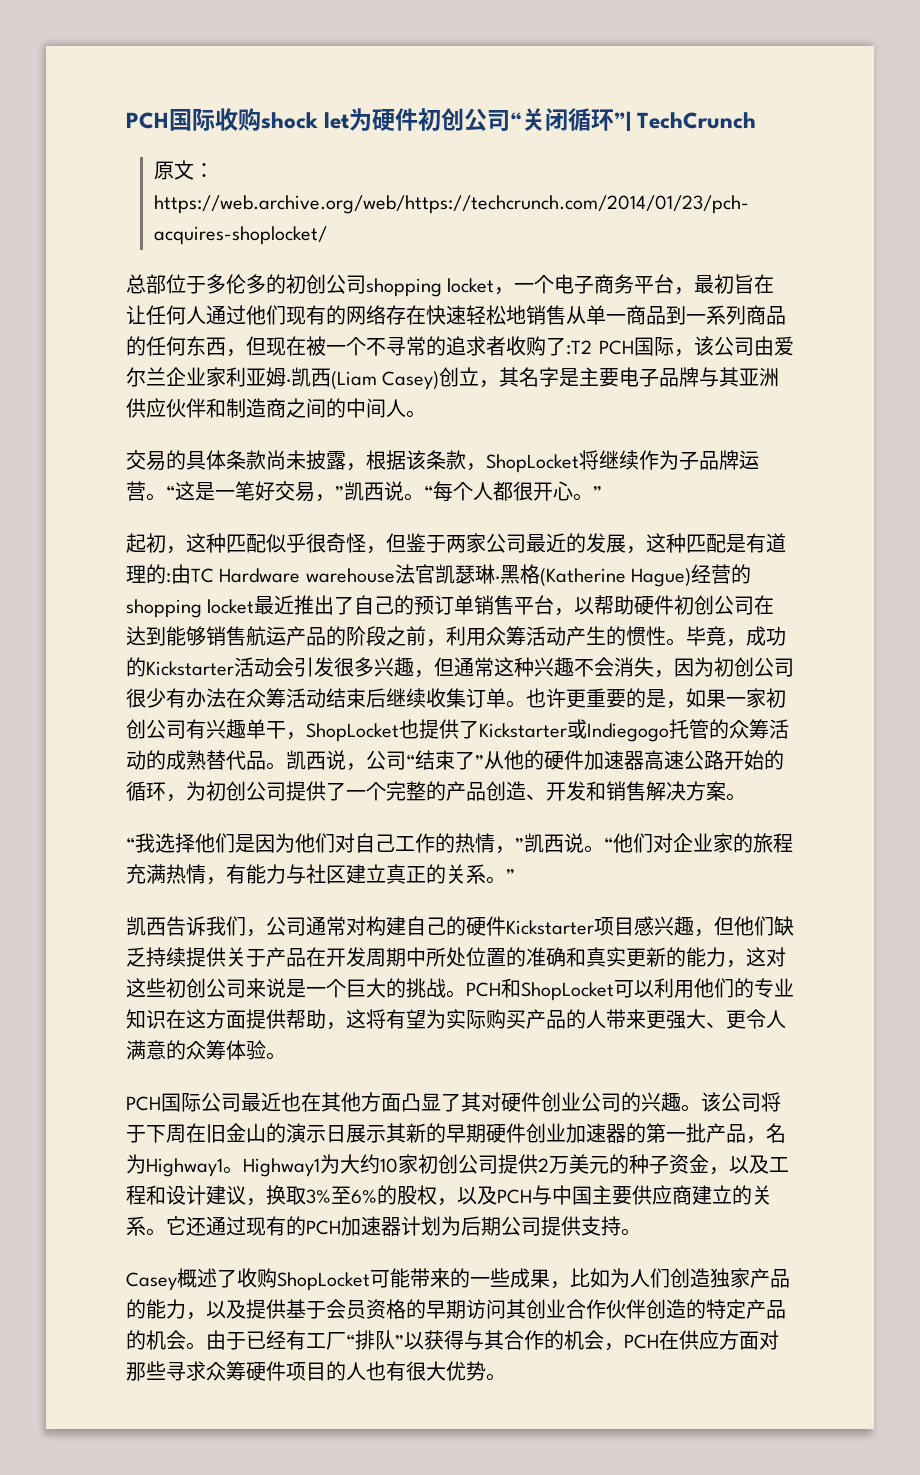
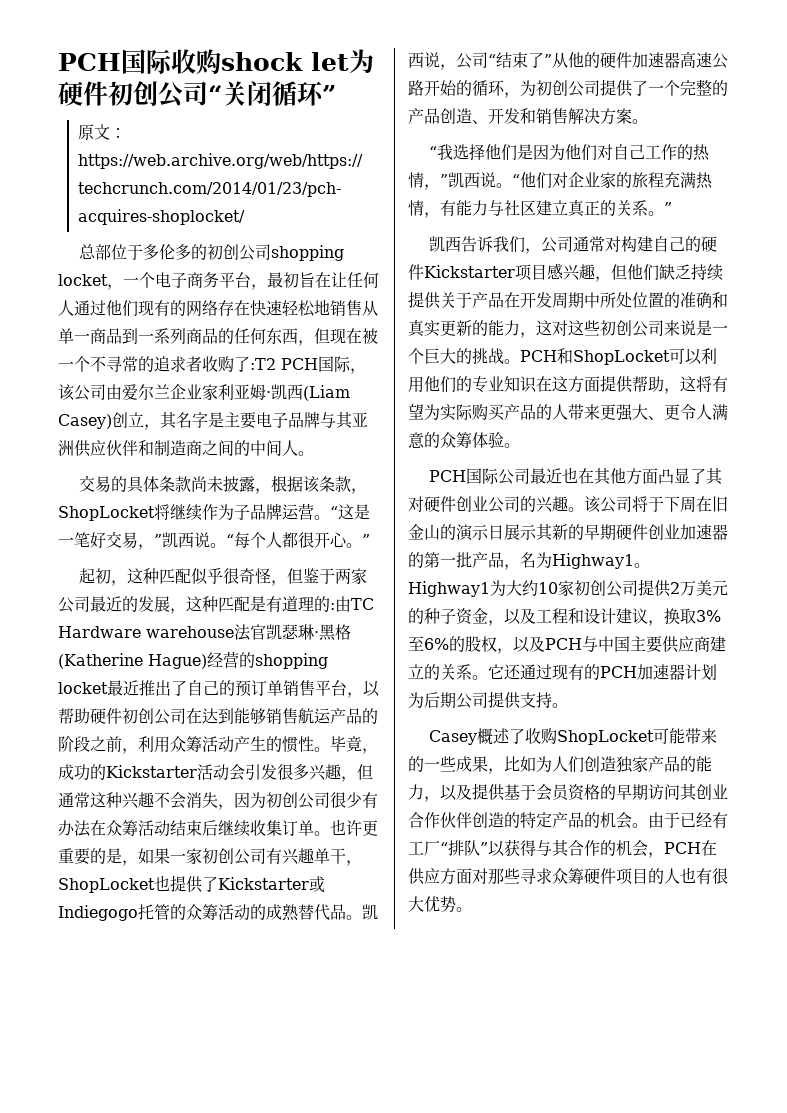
- PCH国际收购shock let为硬件初创公司“关闭循环”| TechCrunch
+ PCH国际收购shock let为硬件初创公司“关闭循环”

